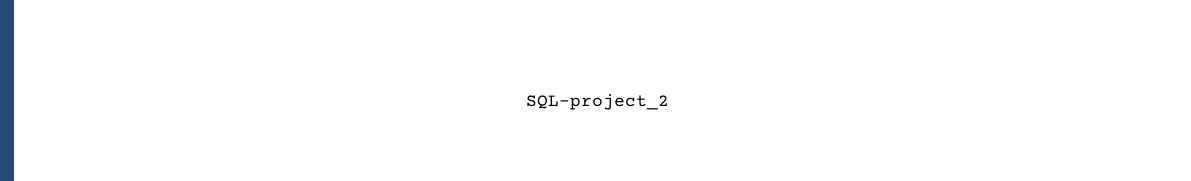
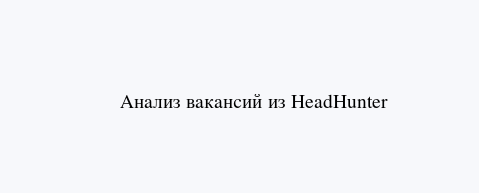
- SQL-project_2
+ Анализ вакансий из HeadHunter

